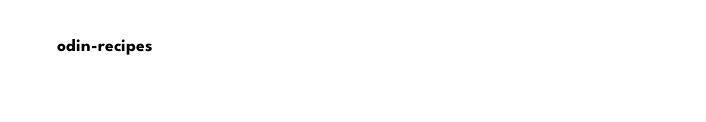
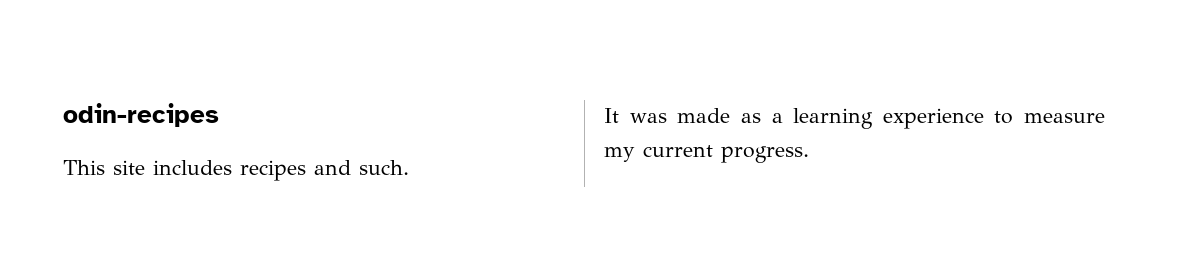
+ This site includes recipes and such.
+ It was made as a learning experience to measure my current progress.

